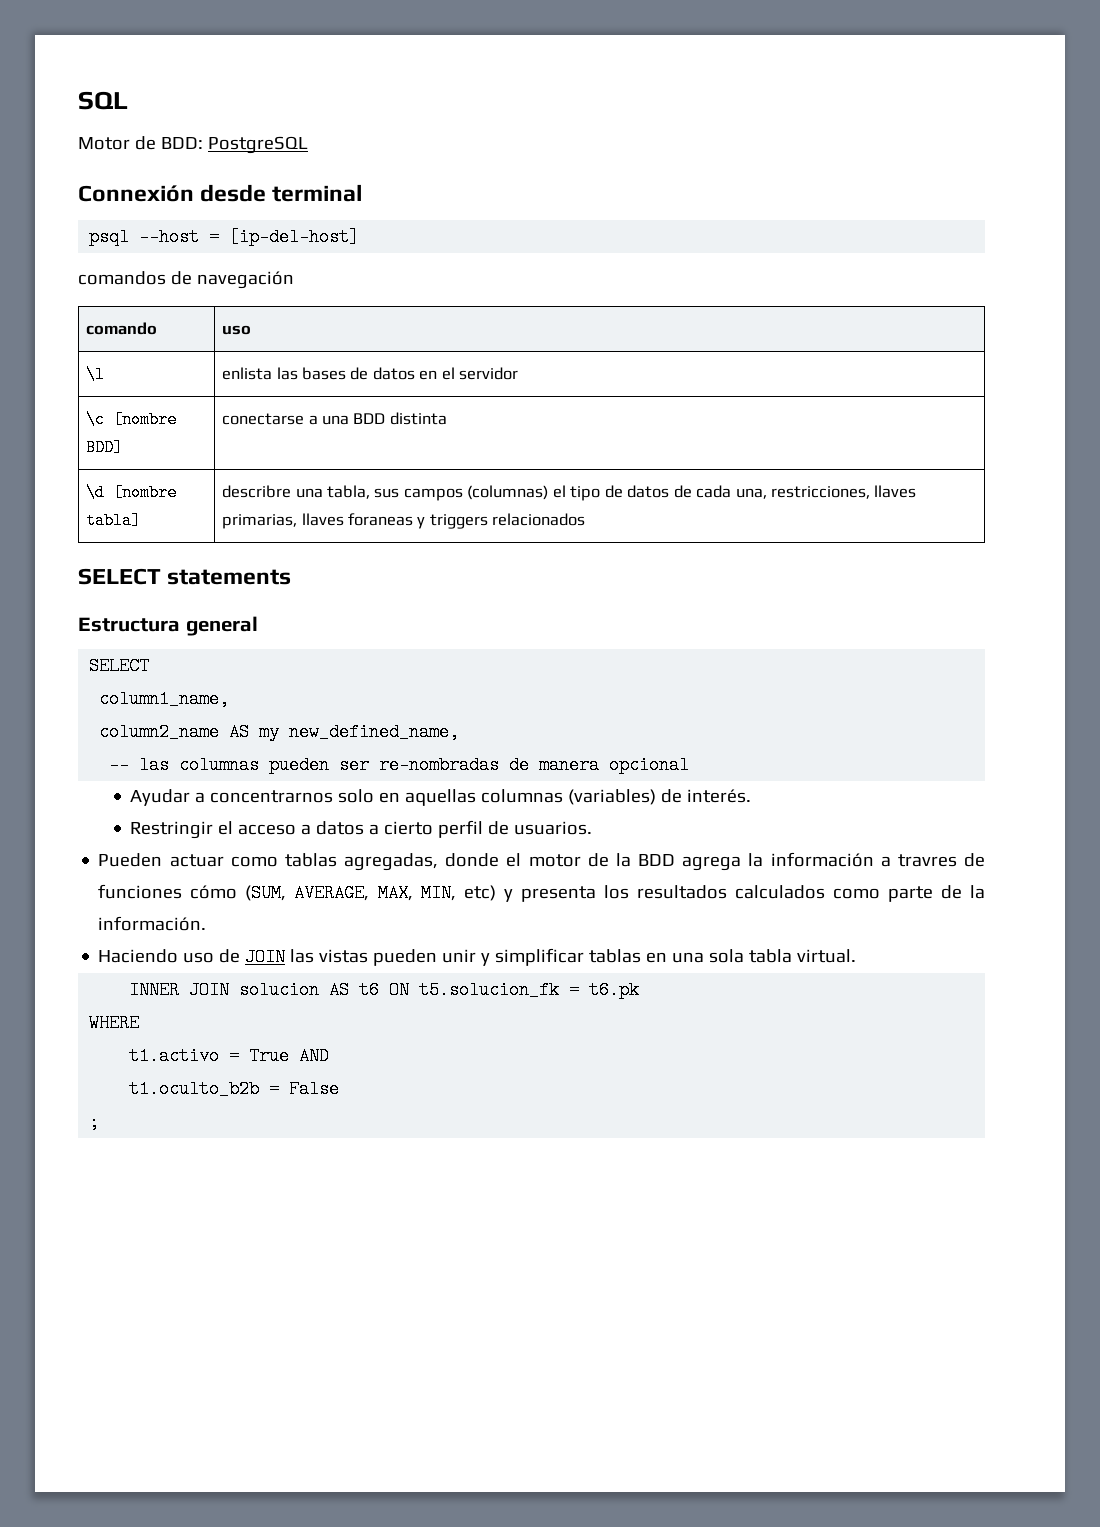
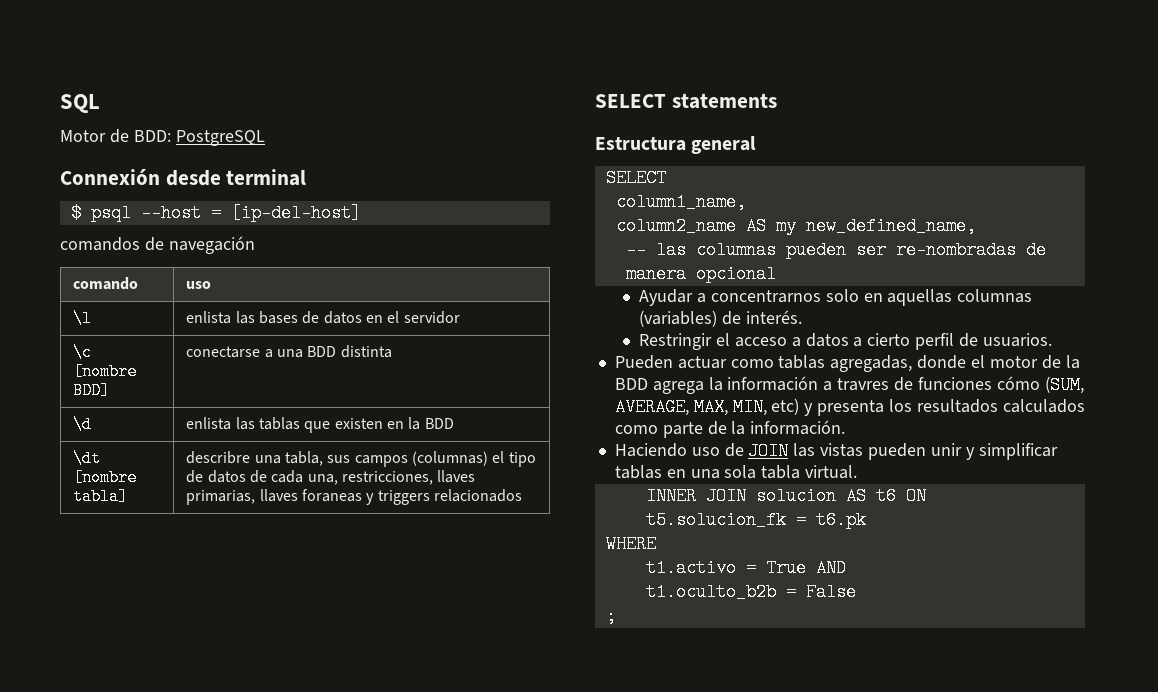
- psql --host = [ip-del-host]
+ $ psql --host = [ip-del-host]
- \d [nombre tabla] | describre una tabla, sus campos (columnas) el tipo de datos de cada una, restricciones, llaves primarias, llaves foraneas y triggers relacionados
+ \d | enlista las tablas que existen en la BDD
+ \dt [nombre tabla] | describre una tabla, sus campos (columnas) el tipo de datos de cada una, restricciones, llaves primarias, llaves foraneas y triggers relacionados

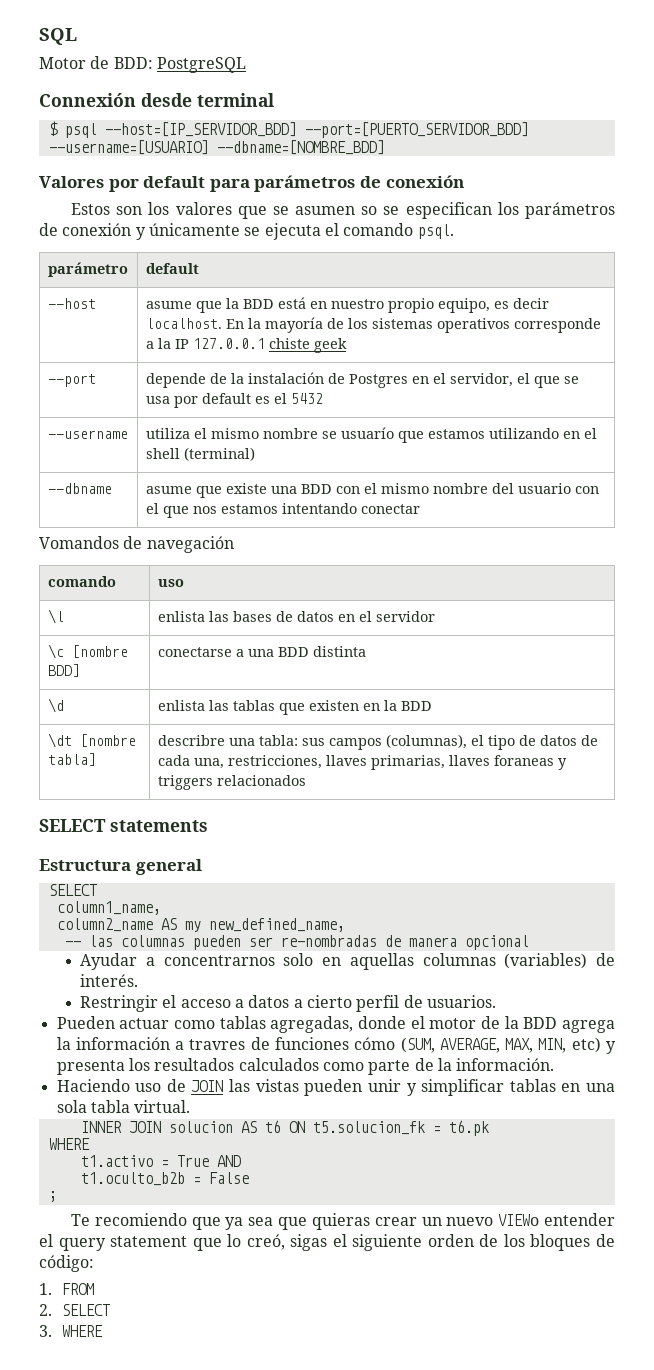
- $ psql --host = [ip-del-host]
- comandos de navegación
+ $ psql --host=[IP_SERVIDOR_BDD] --port=[PUERTO_SERVIDOR_BDD] --username=[USUARIO] --dbname=[NOMBRE_BDD]
+ Valores por default para parámetros de conexión
+ Estos son los valores que se asumen so se especifican los parámetros de conexión y únicamente se ejecuta el comando psql.
+ parámetro | default
+ --host | asume que la BDD está en nuestro propio equipo, es decir localhost. En la mayoría de los sistemas operativos corresponde a la IP 127.0.0.1 chiste geek
+ --port | depende de la instalación de Postgres en el servidor, el que se usa por default es el 5432
+ --username | utiliza el mismo nombre se usuarío que estamos utilizando en el shell (terminal)
+ --dbname | asume que existe una BDD con el mismo nombre del usuario con el que nos estamos intentando conectar
+ Vomandos de navegación
- \dt [nombre tabla] | describre una tabla, sus campos (columnas) el tipo de datos de cada una, restricciones, llaves primarias, llaves foraneas y triggers relacionados
+ \dt [nombre tabla] | describre una tabla: sus campos (columnas), el tipo de datos de cada una, restricciones, llaves primarias, llaves foraneas y triggers relacionados
+ Te recomiendo que ya sea que quieras crear un nuevo VIEWo entender el query statement que lo creó, sigas el siguiente orden de los bloques de código:
+ 1. FROM
+ 2. SELECT
+ 3. WHERE

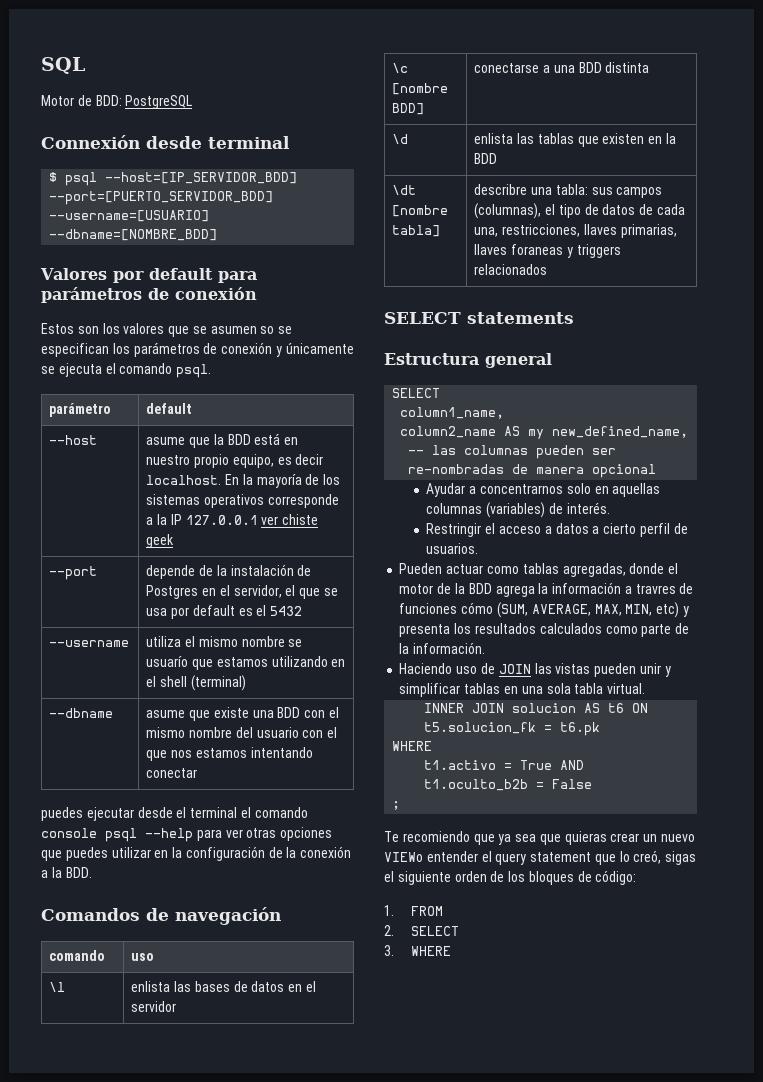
- --host | asume que la BDD está en nuestro propio equipo, es decir localhost. En la mayoría de los sistemas operativos corresponde a la IP 127.0.0.1 chiste geek
+ --host | asume que la BDD está en nuestro propio equipo, es decir localhost. En la mayoría de los sistemas operativos corresponde a la IP 127.0.0.1 ver chiste geek
- Vomandos de navegación
+ puedes ejecutar desde el terminal el comando console psql --help para ver otras opciones que puedes utilizar en la configuración de la conexión a la BDD.
+ Comandos de navegación

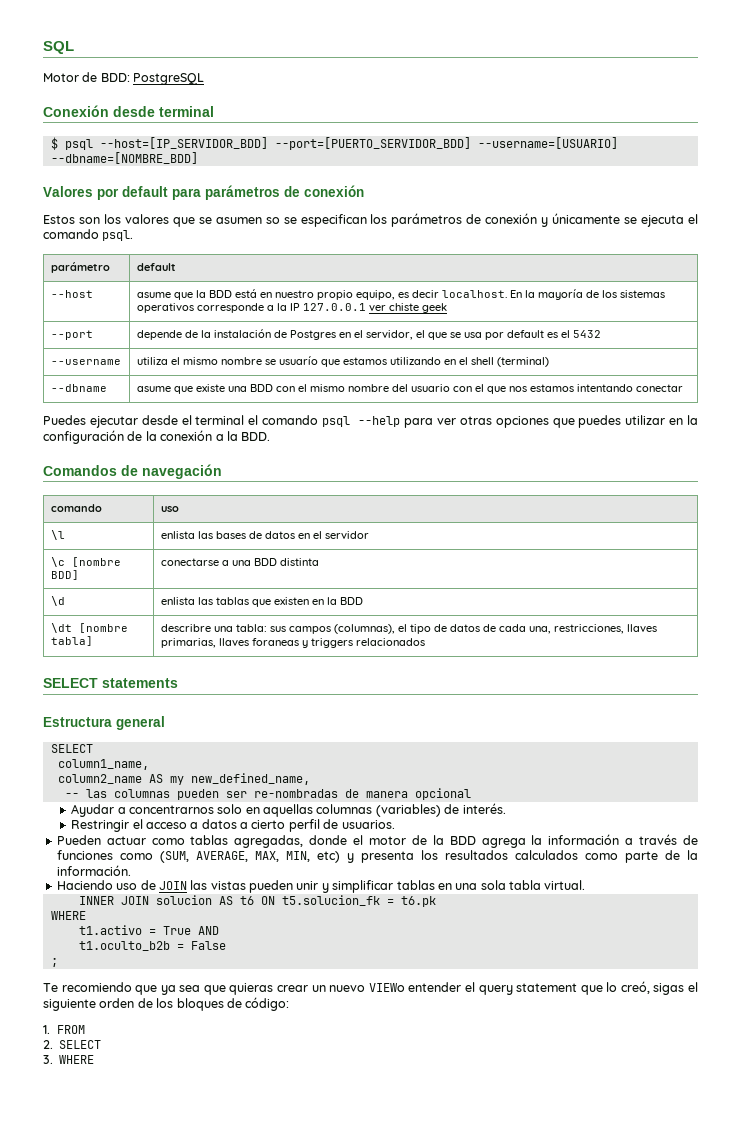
- Connexión desde terminal
+ Conexión desde terminal
- puedes ejecutar desde el terminal el comando console psql --help para ver otras opciones que puedes utilizar en la configuración de la conexión a la BDD.
+ Puedes ejecutar desde el terminal el comando psql --help para ver otras opciones que puedes utilizar en la configuración de la conexión a la BDD.
- Pueden actuar como tablas agregadas, donde el motor de la BDD agrega la información a travres de funciones cómo (SUM, AVERAGE, MAX, MIN, etc) y presenta los resultados calculados como parte de la información.
+ Pueden actuar como tablas agregadas, donde el motor de la BDD agrega la información a través de funciones como (SUM, AVERAGE, MAX, MIN, etc) y presenta los resultados calculados como parte de la información.

